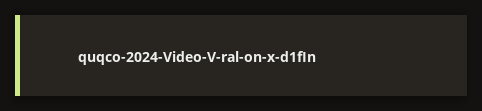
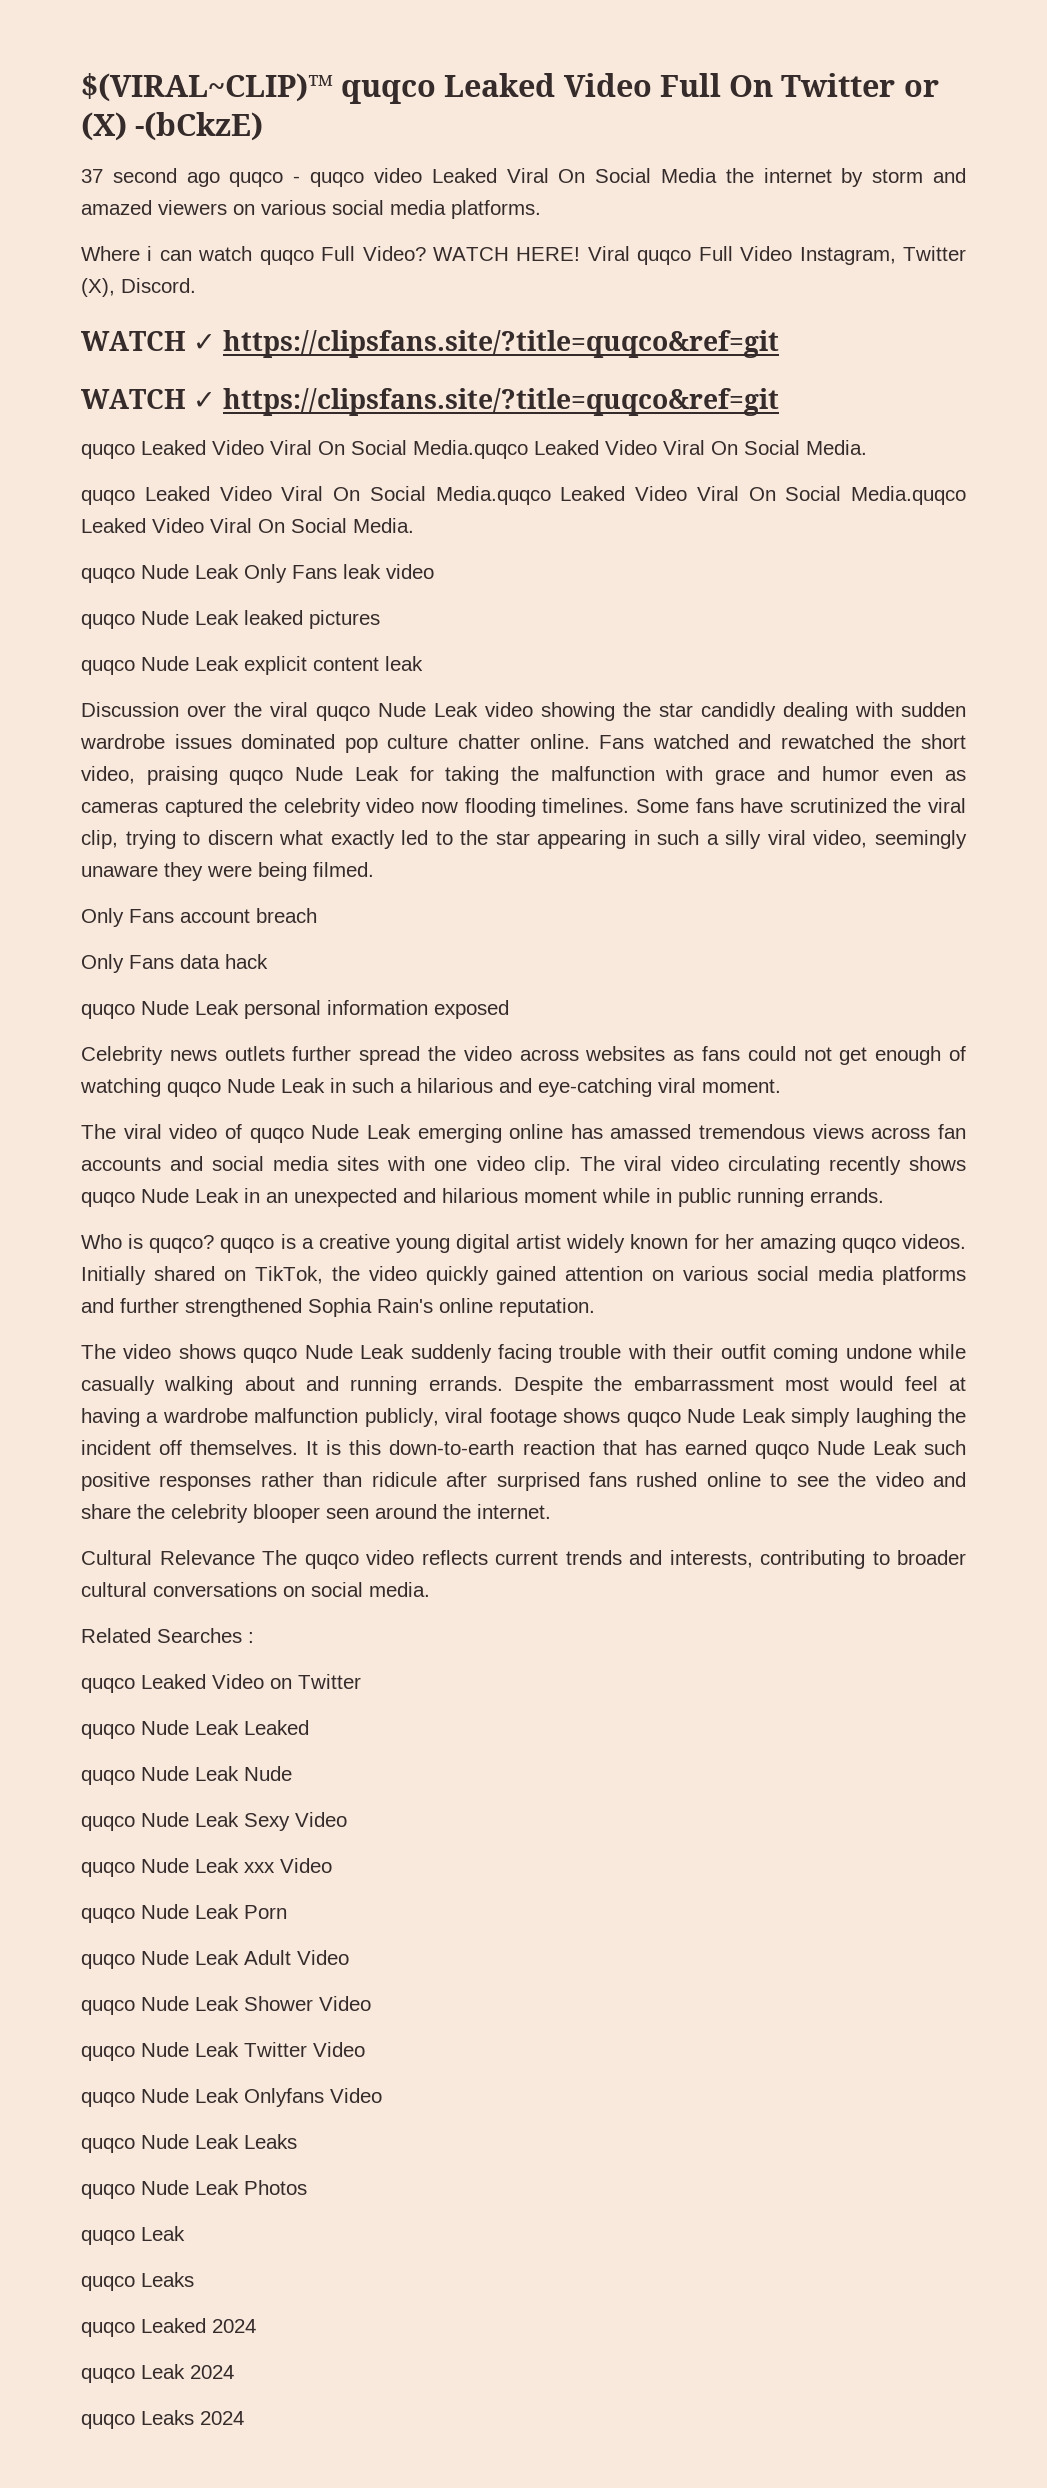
- quqco-2024-Video-V-ral-on-x-d1fIn
+ $(VIRAL~CLIP)™ quqco Leaked Video Full On Twitter or (X) -(bCkzE)
+ 37 second ago quqco - quqco video Leaked Viral On Social Media the internet by storm and amazed viewers on various social media platforms.
+ Where i can watch quqco Full Video? WATCH HERE! Viral quqco Full Video Instagram, Twitter (X), Discord.
+ WATCH ✓ https://clipsfans.site/?title=quqco&ref=git
+ WATCH ✓ https://clipsfans.site/?title=quqco&ref=git
+ quqco Leaked Video Viral On Social Media.quqco Leaked Video Viral On Social Media.
+ quqco Leaked Video Viral On Social Media.quqco Leaked Video Viral On Social Media.quqco Leaked Video Viral On Social Media.
+ quqco Nude Leak Only Fans leak video
+ quqco Nude Leak leaked pictures
+ quqco Nude Leak explicit content leak
+ Discussion over the viral quqco Nude Leak video showing the star candidly dealing with sudden wardrobe issues dominated pop culture chatter online. Fans watched and rewatched the short video, praising quqco Nude Leak for taking the malfunction with grace and humor even as cameras captured the celebrity video now flooding timelines. Some fans have scrutinized the viral clip, trying to discern what exactly led to the star appearing in such a silly viral video, seemingly unaware they were being filmed.
+ Only Fans account breach
+ Only Fans data hack
+ quqco Nude Leak personal information exposed
+ Celebrity news outlets further spread the video across websites as fans could not get enough of watching quqco Nude Leak in such a hilarious and eye-catching viral moment.
+ The viral video of quqco Nude Leak emerging online has amassed tremendous views across fan accounts and social media sites with one video clip. The viral video circulating recently shows quqco Nude Leak in an unexpected and hilarious moment while in public running errands.
+ Who is quqco? quqco is a creative young digital artist widely known for her amazing quqco videos. Initially shared on TikTok, the video quickly gained attention on various social media platforms and further strengthened Sophia Rain's online reputation.
+ The video shows quqco Nude Leak suddenly facing trouble with their outfit coming undone while casually walking about and running errands. Despite the embarrassment most would feel at having a wardrobe malfunction publicly, viral footage shows quqco Nude Leak simply laughing the incident off themselves. It is this down-to-earth reaction that has earned quqco Nude Leak such positive responses rather than ridicule after surprised fans rushed online to see the video and share the celebrity blooper seen around the internet.
+ Cultural Relevance The quqco video reflects current trends and interests, contributing to broader cultural conversations on social media.
+ Related Searches :
+ quqco Leaked Video on Twitter
+ quqco Nude Leak Leaked
+ quqco Nude Leak Nude
+ quqco Nude Leak Sexy Video
+ quqco Nude Leak xxx Video
+ quqco Nude Leak Porn
+ quqco Nude Leak Adult Video
+ quqco Nude Leak Shower Video
+ quqco Nude Leak Twitter Video
+ quqco Nude Leak Onlyfans Video
+ quqco Nude Leak Leaks
+ quqco Nude Leak Photos
+ quqco Leak
+ quqco Leaks
+ quqco Leaked 2024
+ quqco Leak 2024
+ quqco Leaks 2024

